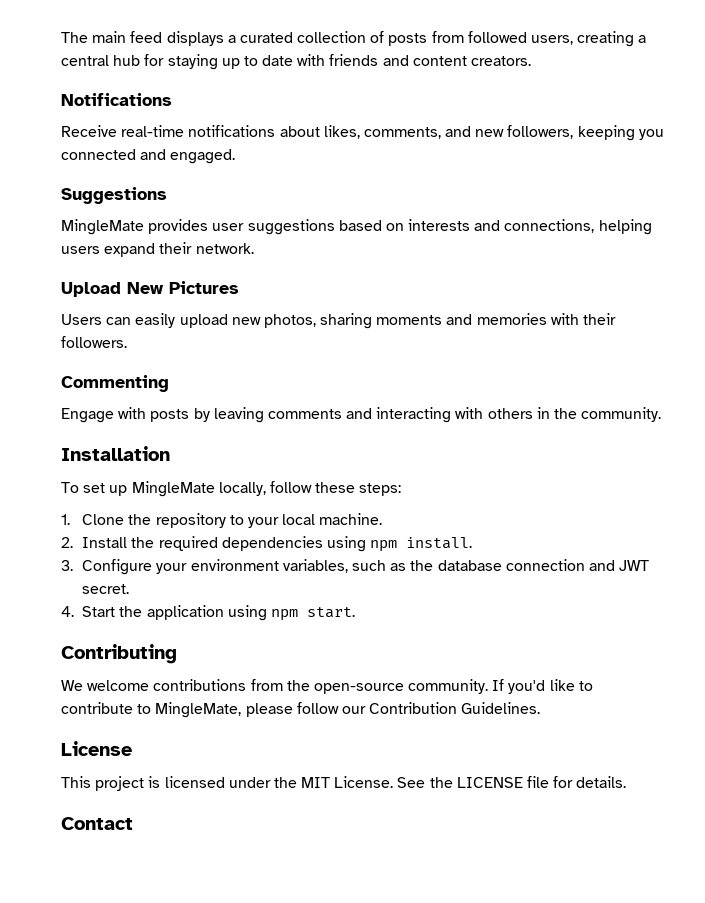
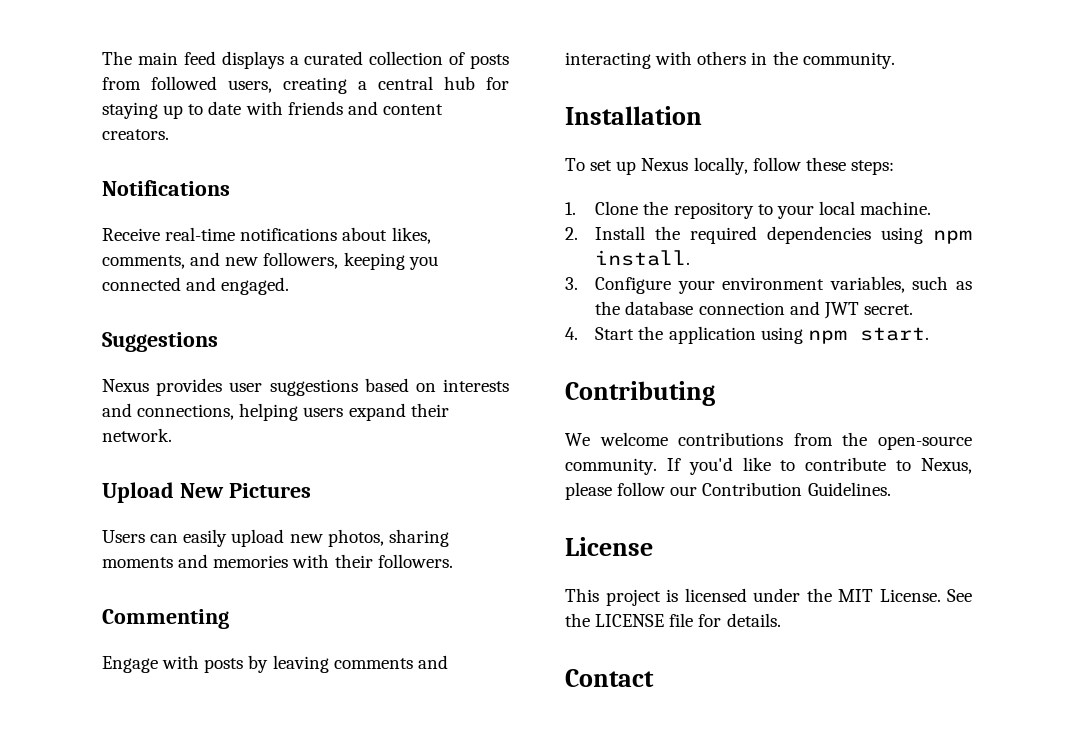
- MingleMate provides user suggestions based on interests and connections, helping users expand their network.
+ Nexus provides user suggestions based on interests and connections, helping users expand their network.
- To set up MingleMate locally, follow these steps:
+ To set up Nexus locally, follow these steps:
- If you'd like to contribute to MingleMate, please follow our Contribution Guidelines.
+ If you'd like to contribute to Nexus, please follow our Contribution Guidelines.

